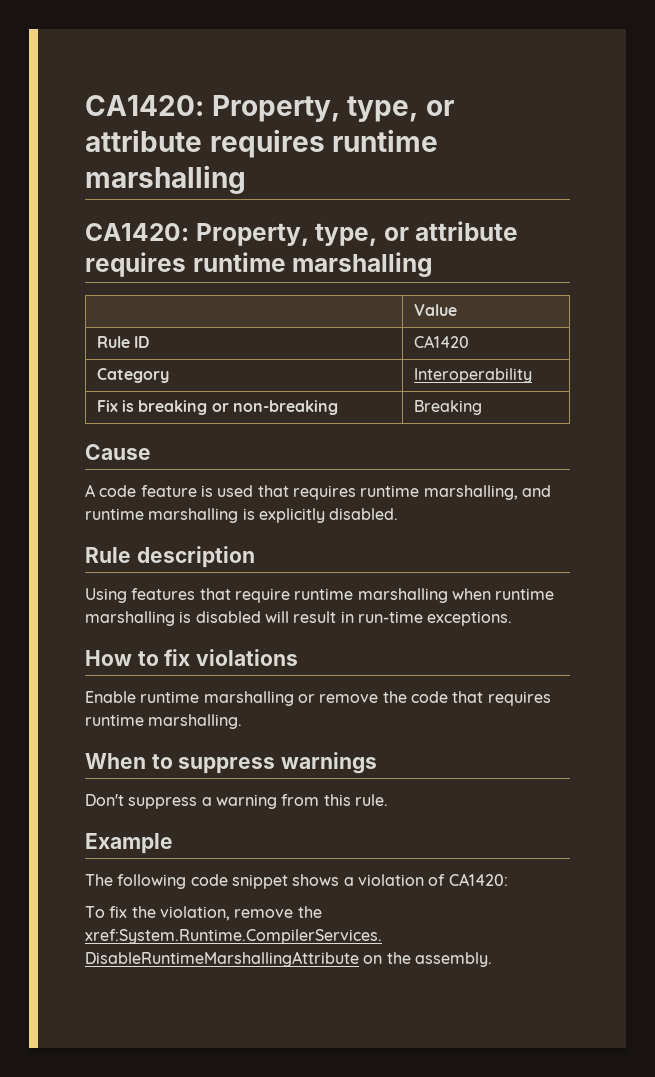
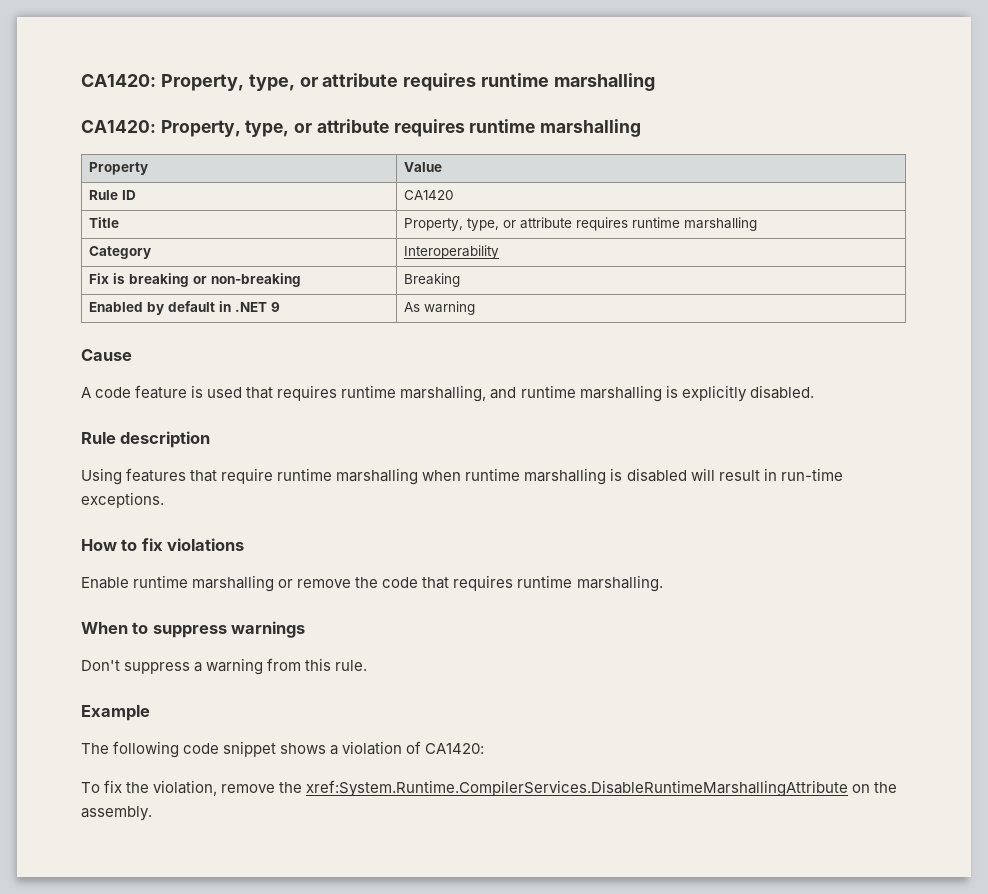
- | Value
+ Property | Value
+ Title | Property, type, or attribute requires runtime marshalling
+ Enabled by default in .NET 9 | As warning

